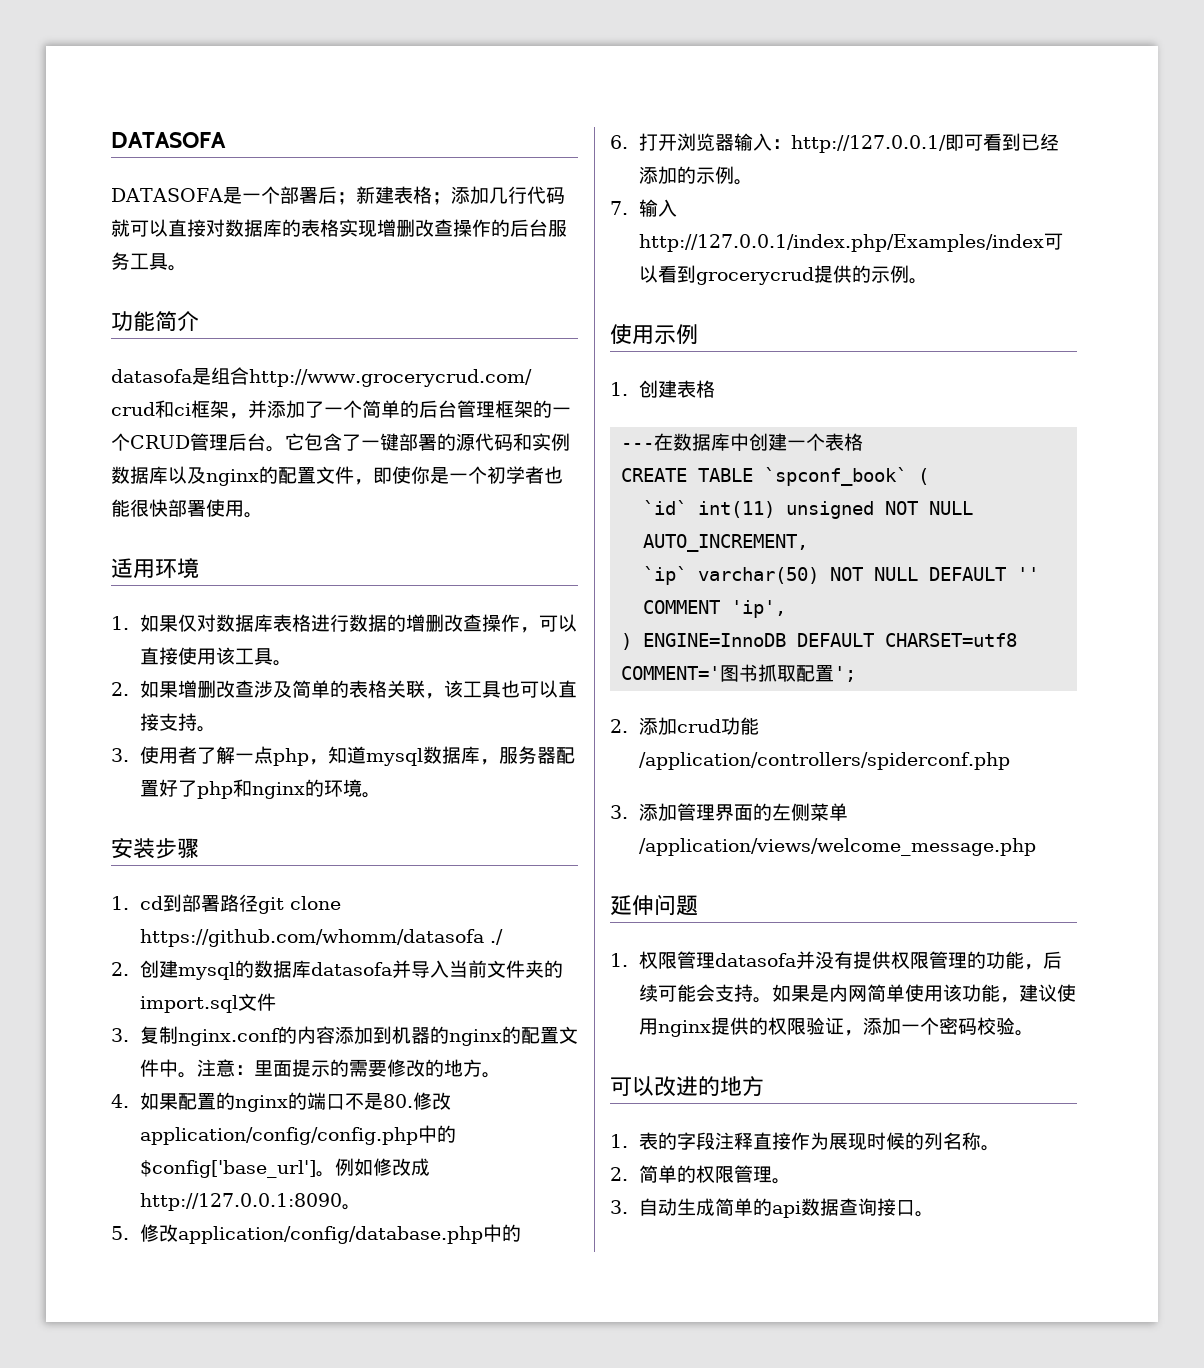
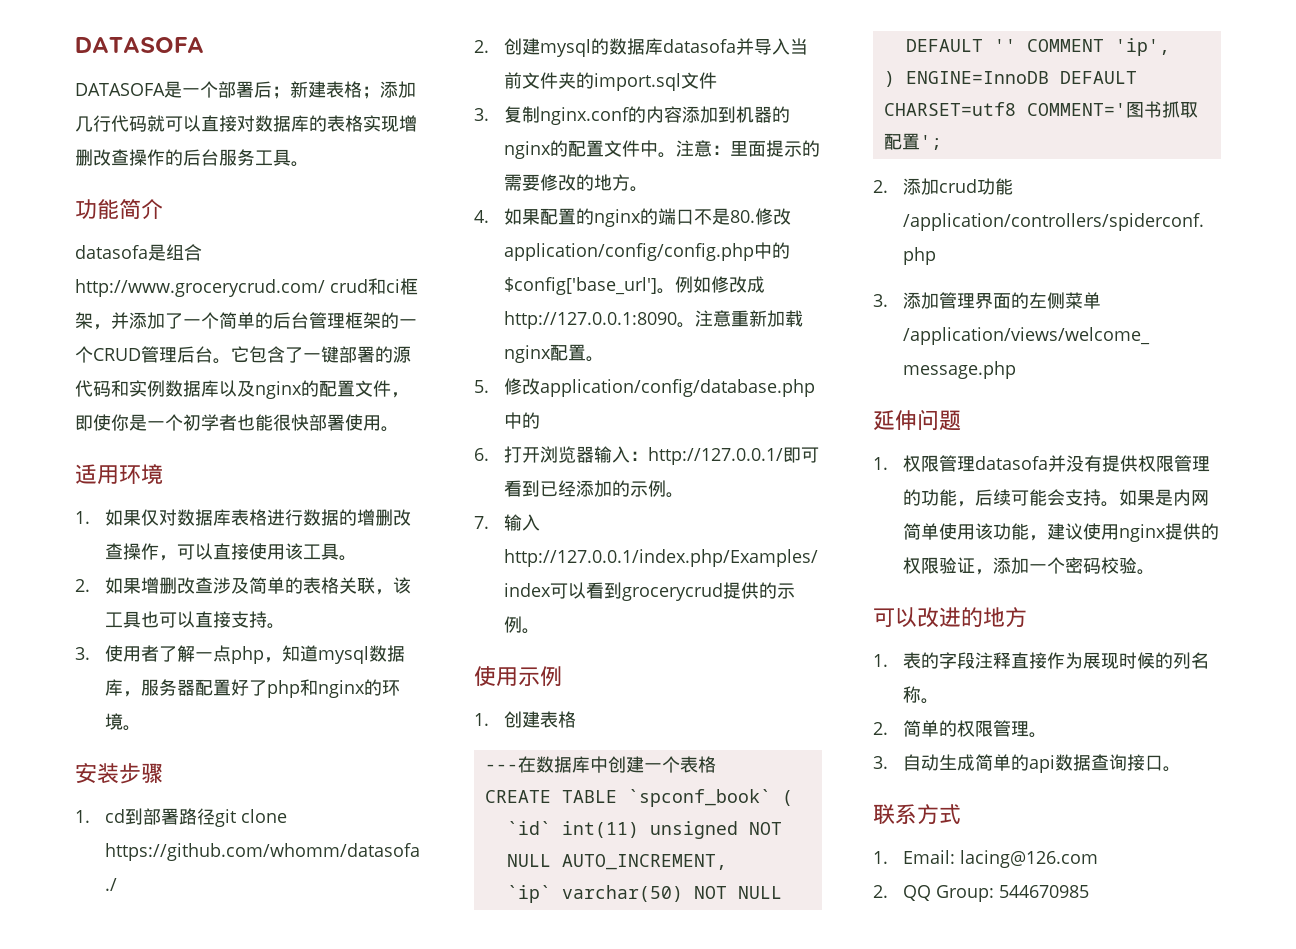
+ 注意重新加载nginx配置。
+ 联系方式
+ 1. Email: lacing@126.com
+ 2. QQ Group: 544670985

